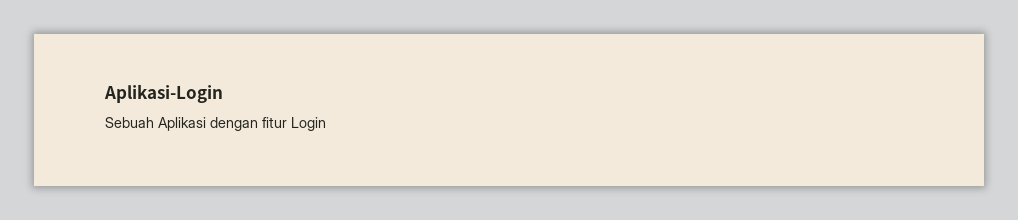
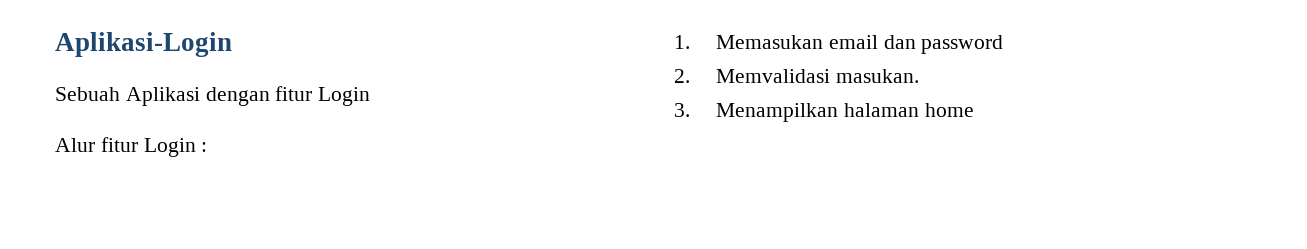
+ Alur fitur Login :
+ 1. Memasukan email dan password
+ 2. Memvalidasi masukan.
+ 3. Menampilkan halaman home

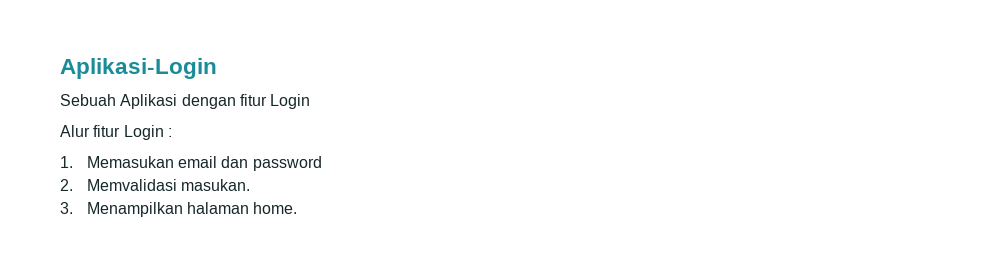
- 3. Menampilkan halaman home
+ 3. Menampilkan halaman home.

